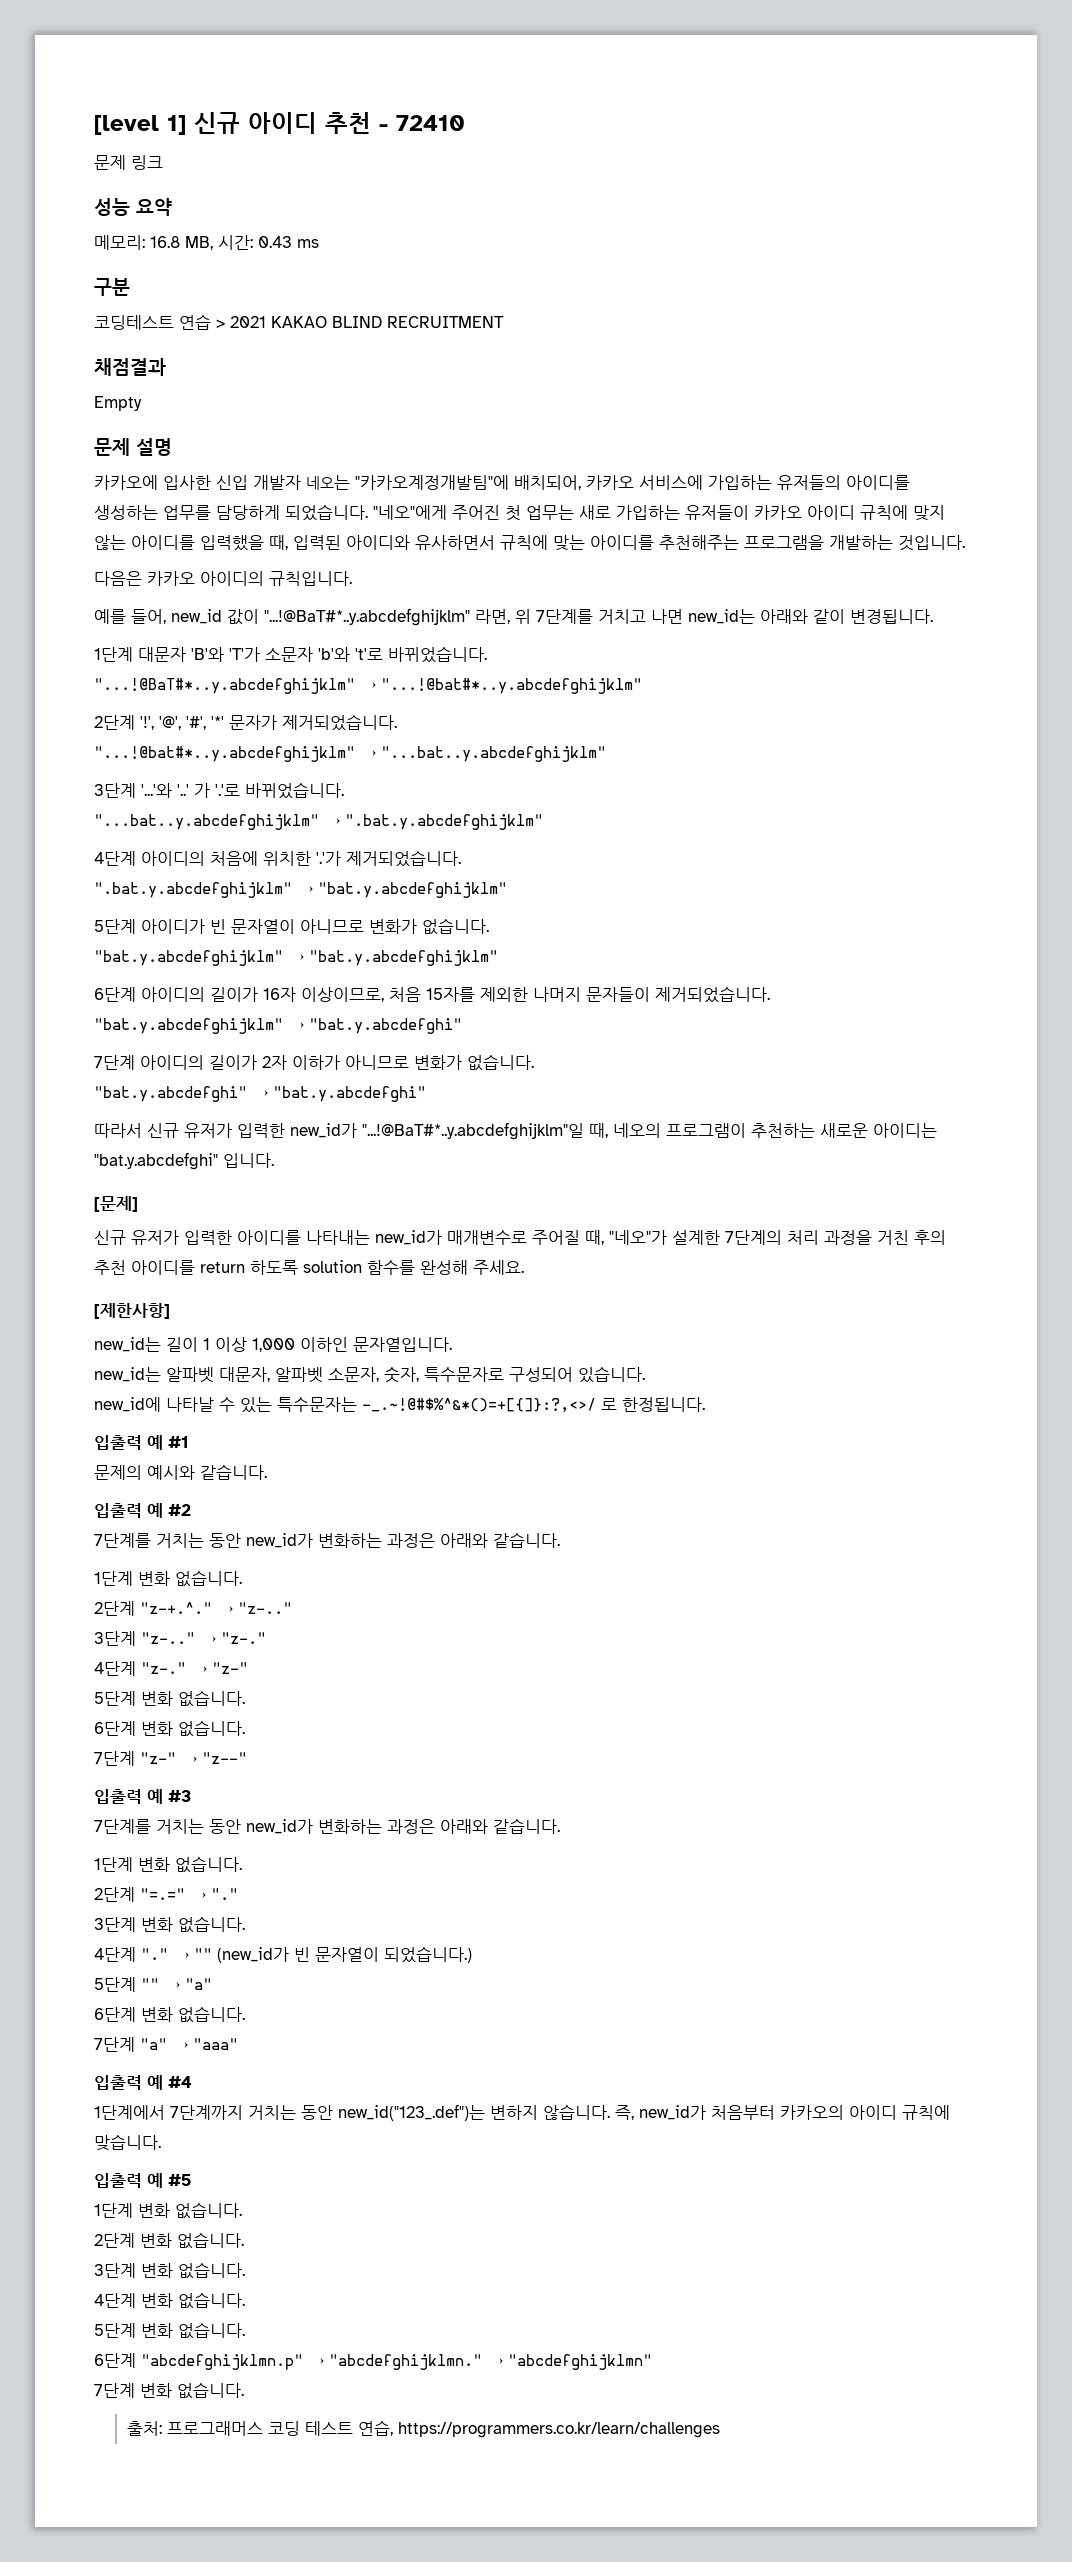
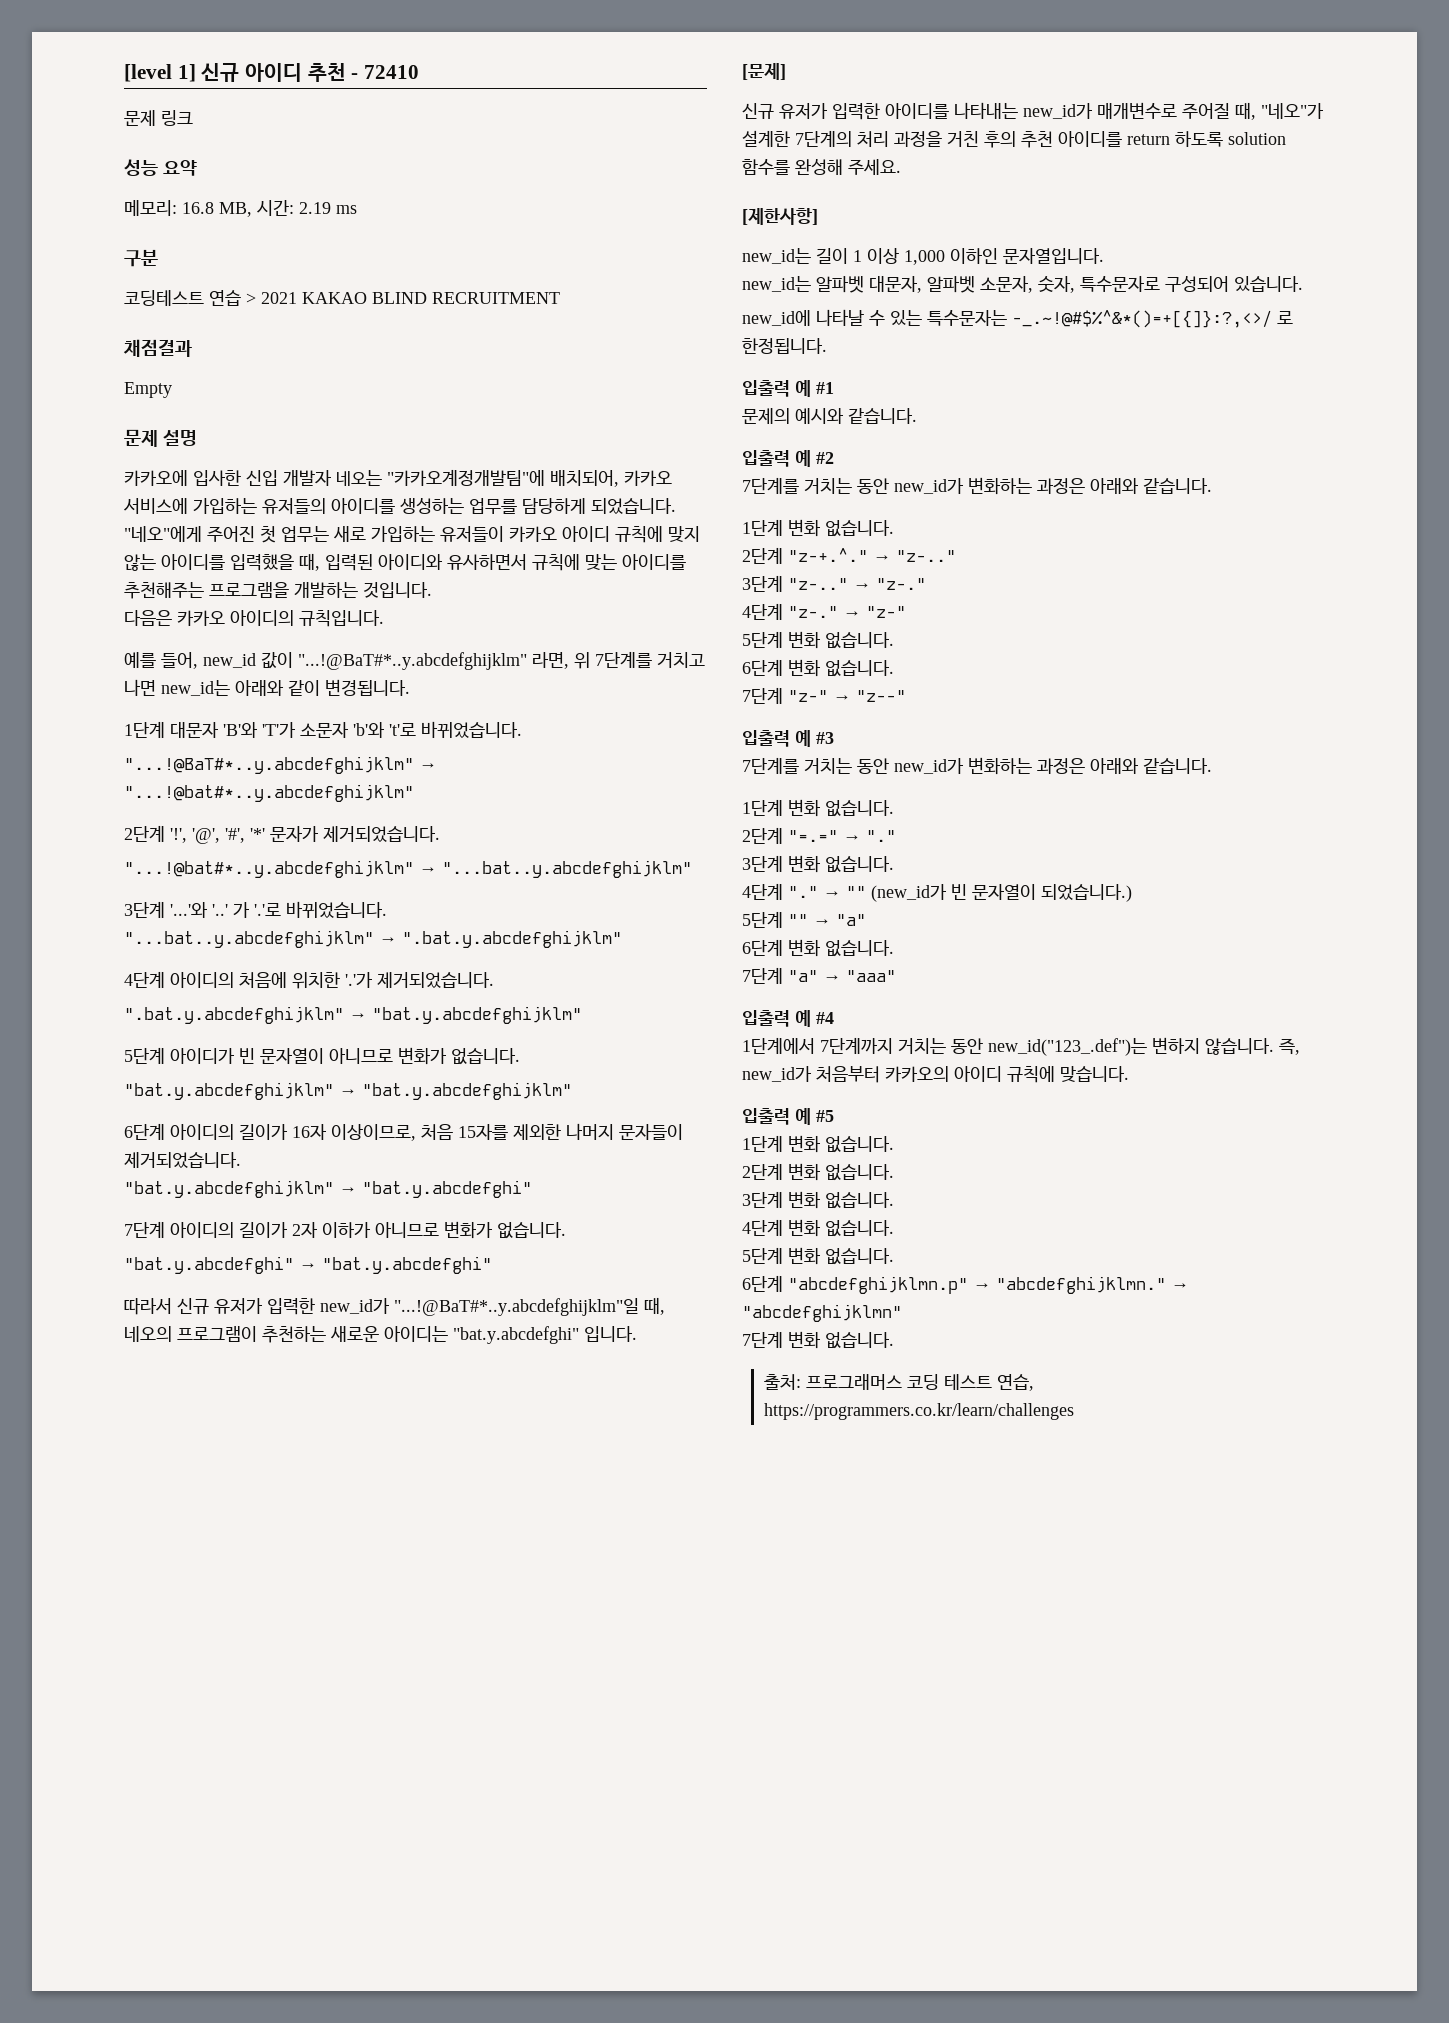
- 메모리: 16.8 MB, 시간: 0.43 ms
+ 메모리: 16.8 MB, 시간: 2.19 ms

